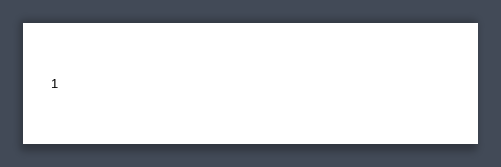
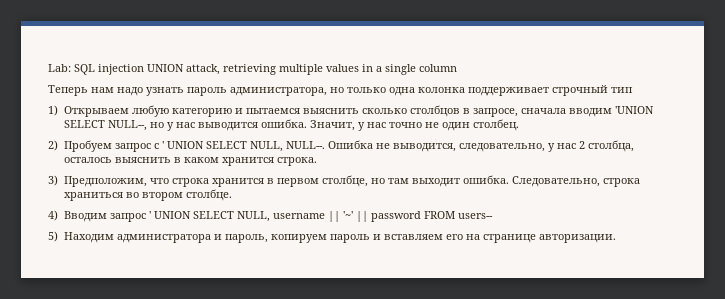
- 1
+ Lab: SQL injection UNION attack, retrieving multiple values in a single column
+ Теперь нам надо узнать пароль администратора, но только одна колонка поддерживает строчный тип
+ 1) Открываем любую категорию и пытаемся выяснить сколько столбцов в запросе, сначала вводим 'UNION SELECT NULL--, но у нас выводится ошибка. Значит, у нас точно не один столбец.
+ 2) Пробуем запрос с ' UNION SELECT NULL, NULL--. Ошибка не выводится, следовательно, у нас 2 столбца, осталось выяснить в каком хранится строка.
+ 3) Предположим, что строка хранится в первом столбце, но там выходит ошибка. Следовательно, строка храниться во втором столбце.
+ 4) Вводим запрос ' UNION SELECT NULL, username || '~' || password FROM users--
+ 5) Находим администратора и пароль, копируем пароль и вставляем его на странице авторизации.

